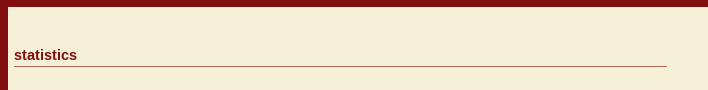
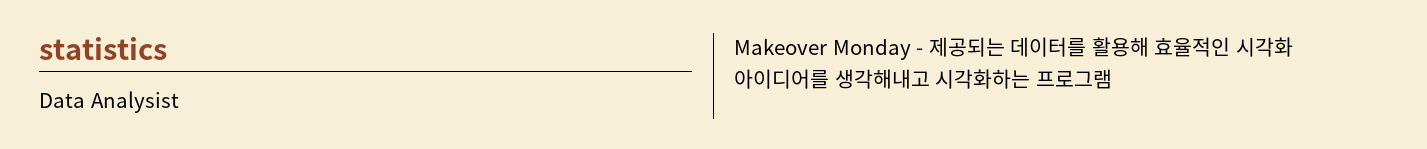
+ Data Analysist
+ Makeover Monday - 제공되는 데이터를 활용해 효율적인 시각화 아이디어를 생각해내고 시각화하는 프로그램

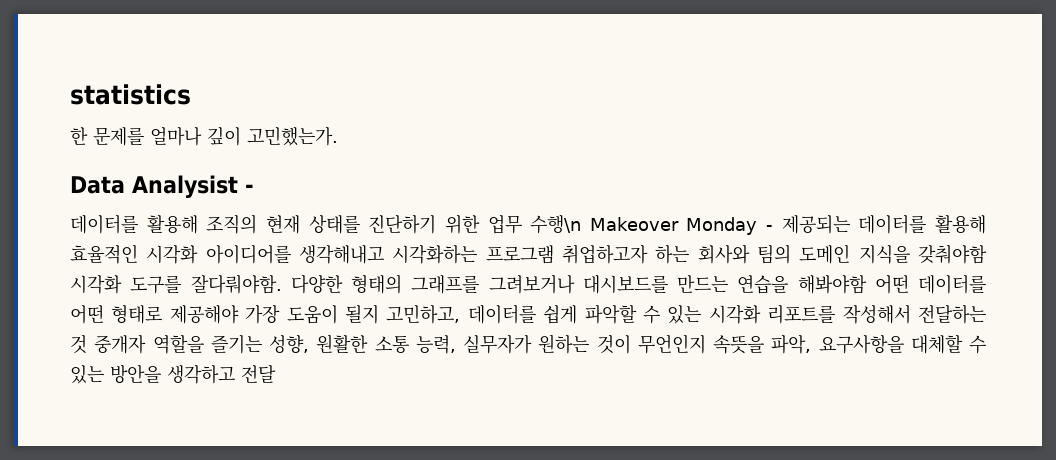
- Data Analysist
- Makeover Monday - 제공되는 데이터를 활용해 효율적인 시각화 아이디어를 생각해내고 시각화하는 프로그램
+ 한 문제를 얼마나 깊이 고민했는가.
+ Data Analysist -
+ 데이터를 활용해 조직의 현재 상태를 진단하기 위한 업무 수행\n Makeover Monday - 제공되는 데이터를 활용해 효율적인 시각화 아이디어를 생각해내고 시각화하는 프로그램 취업하고자 하는 회사와 팀의 도메인 지식을 갖춰야함 시각화 도구를 잘다뤄야함. 다양한 형태의 그래프를 그려보거나 대시보드를 만드는 연습을 해봐야함 어떤 데이터를 어떤 형태로 제공해야 가장 도움이 될지 고민하고, 데이터를 쉽게 파악할 수 있는 시각화 리포트를 작성해서 전달하는 것 중개자 역할을 즐기는 성향, 원활한 소통 능력, 실무자가 원하는 것이 무언인지 속뜻을 파악, 요구사항을 대체할 수 있는 방안을 생각하고 전달

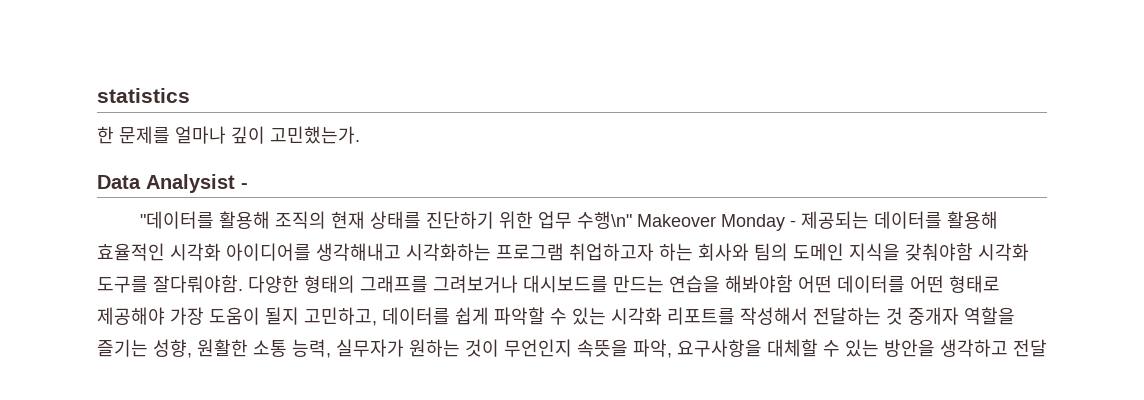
- 데이터를 활용해 조직의 현재 상태를 진단하기 위한 업무 수행\n Makeover Monday - 제공되는 데이터를 활용해 효율적인 시각화 아이디어를 생각해내고 시각화하는 프로그램 취업하고자 하는 회사와 팀의 도메인 지식을 갖춰야함 시각화 도구를 잘다뤄야함.
+ "데이터를 활용해 조직의 현재 상태를 진단하기 위한 업무 수행\n" Makeover Monday - 제공되는 데이터를 활용해 효율적인 시각화 아이디어를 생각해내고 시각화하는 프로그램 취업하고자 하는 회사와 팀의 도메인 지식을 갖춰야함 시각화 도구를 잘다뤄야함.

